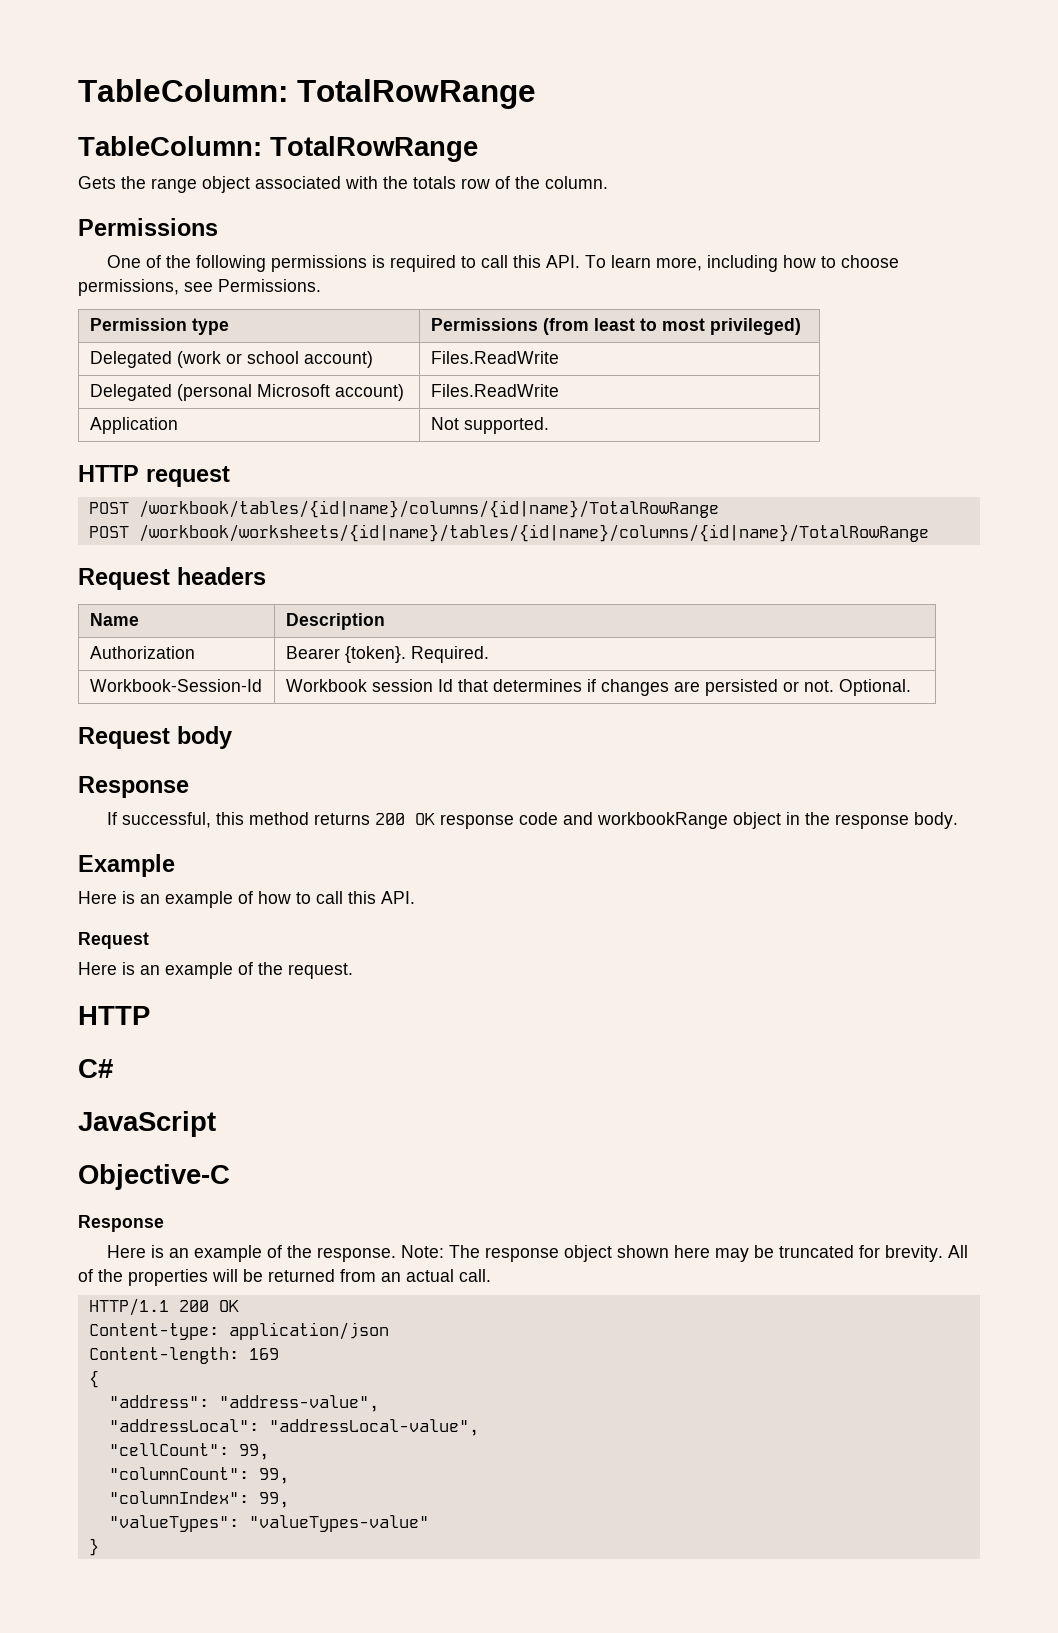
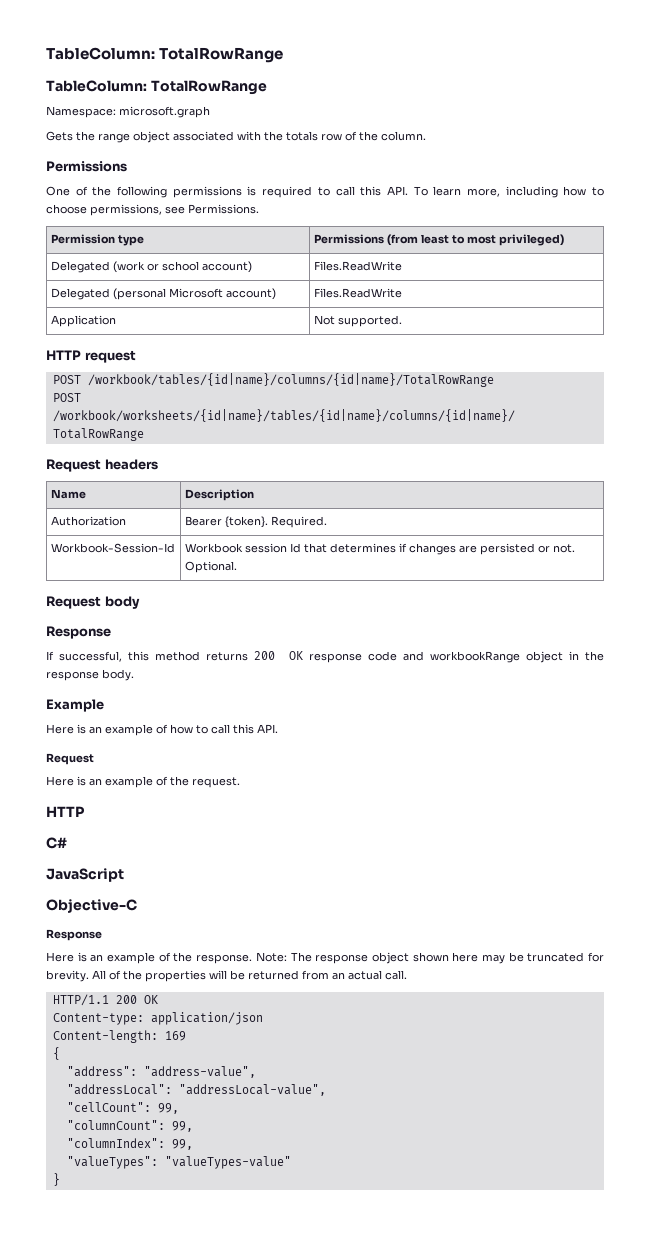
+ Namespace: microsoft.graph

